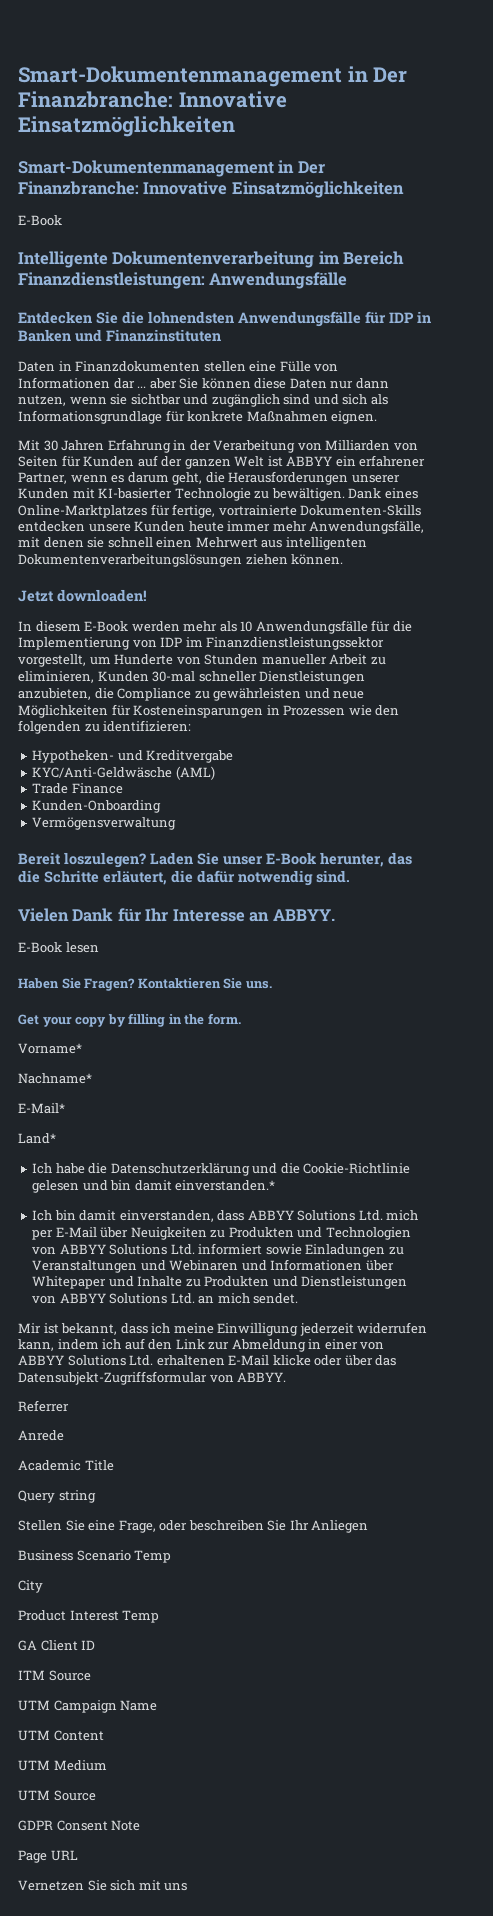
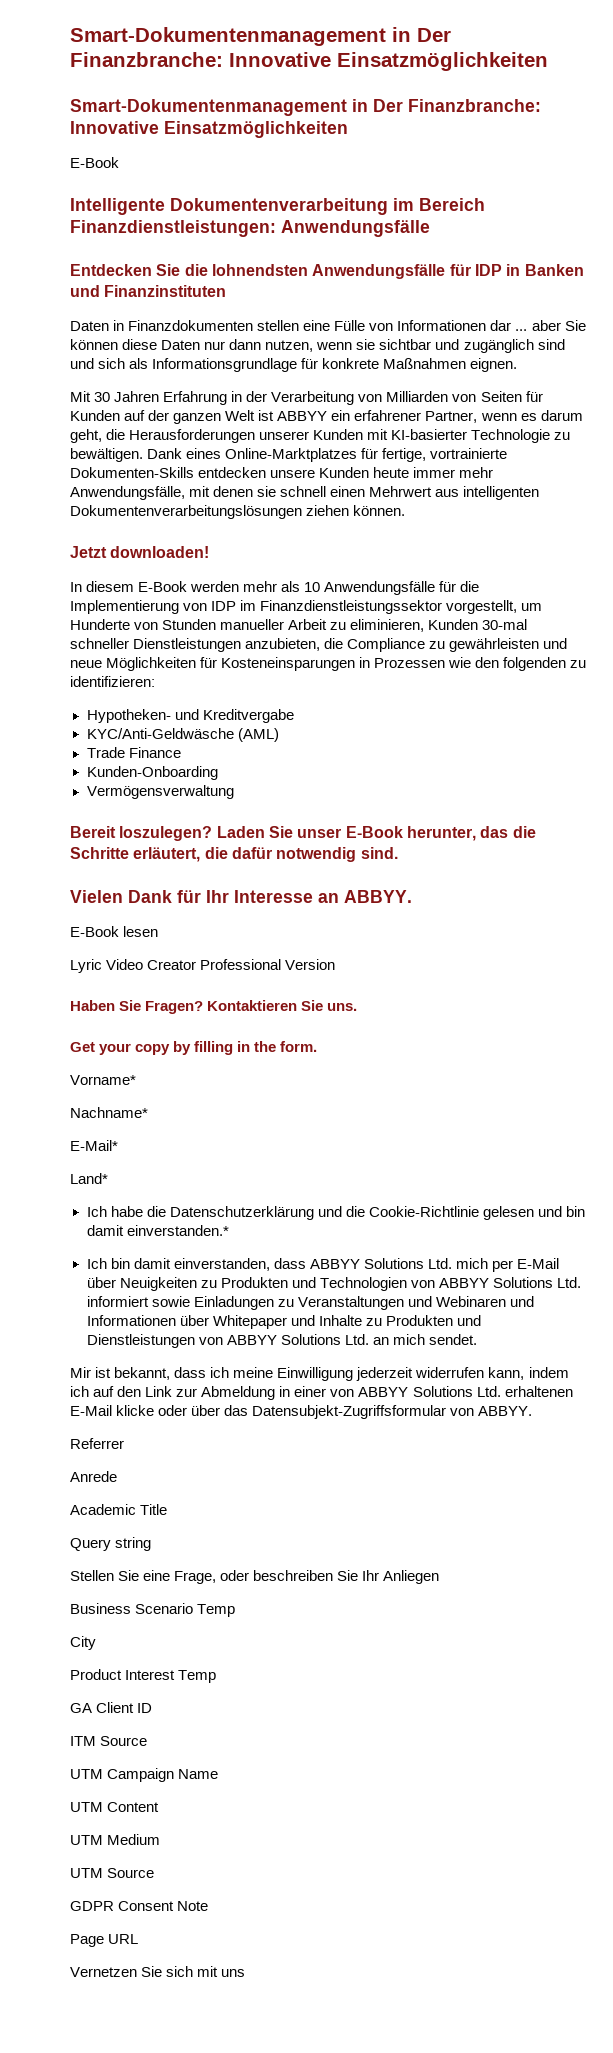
+ Lyric Video Creator Professional Version

